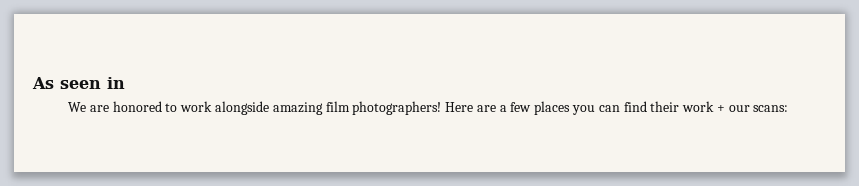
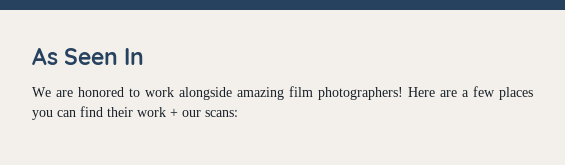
- As seen in
+ As Seen In

